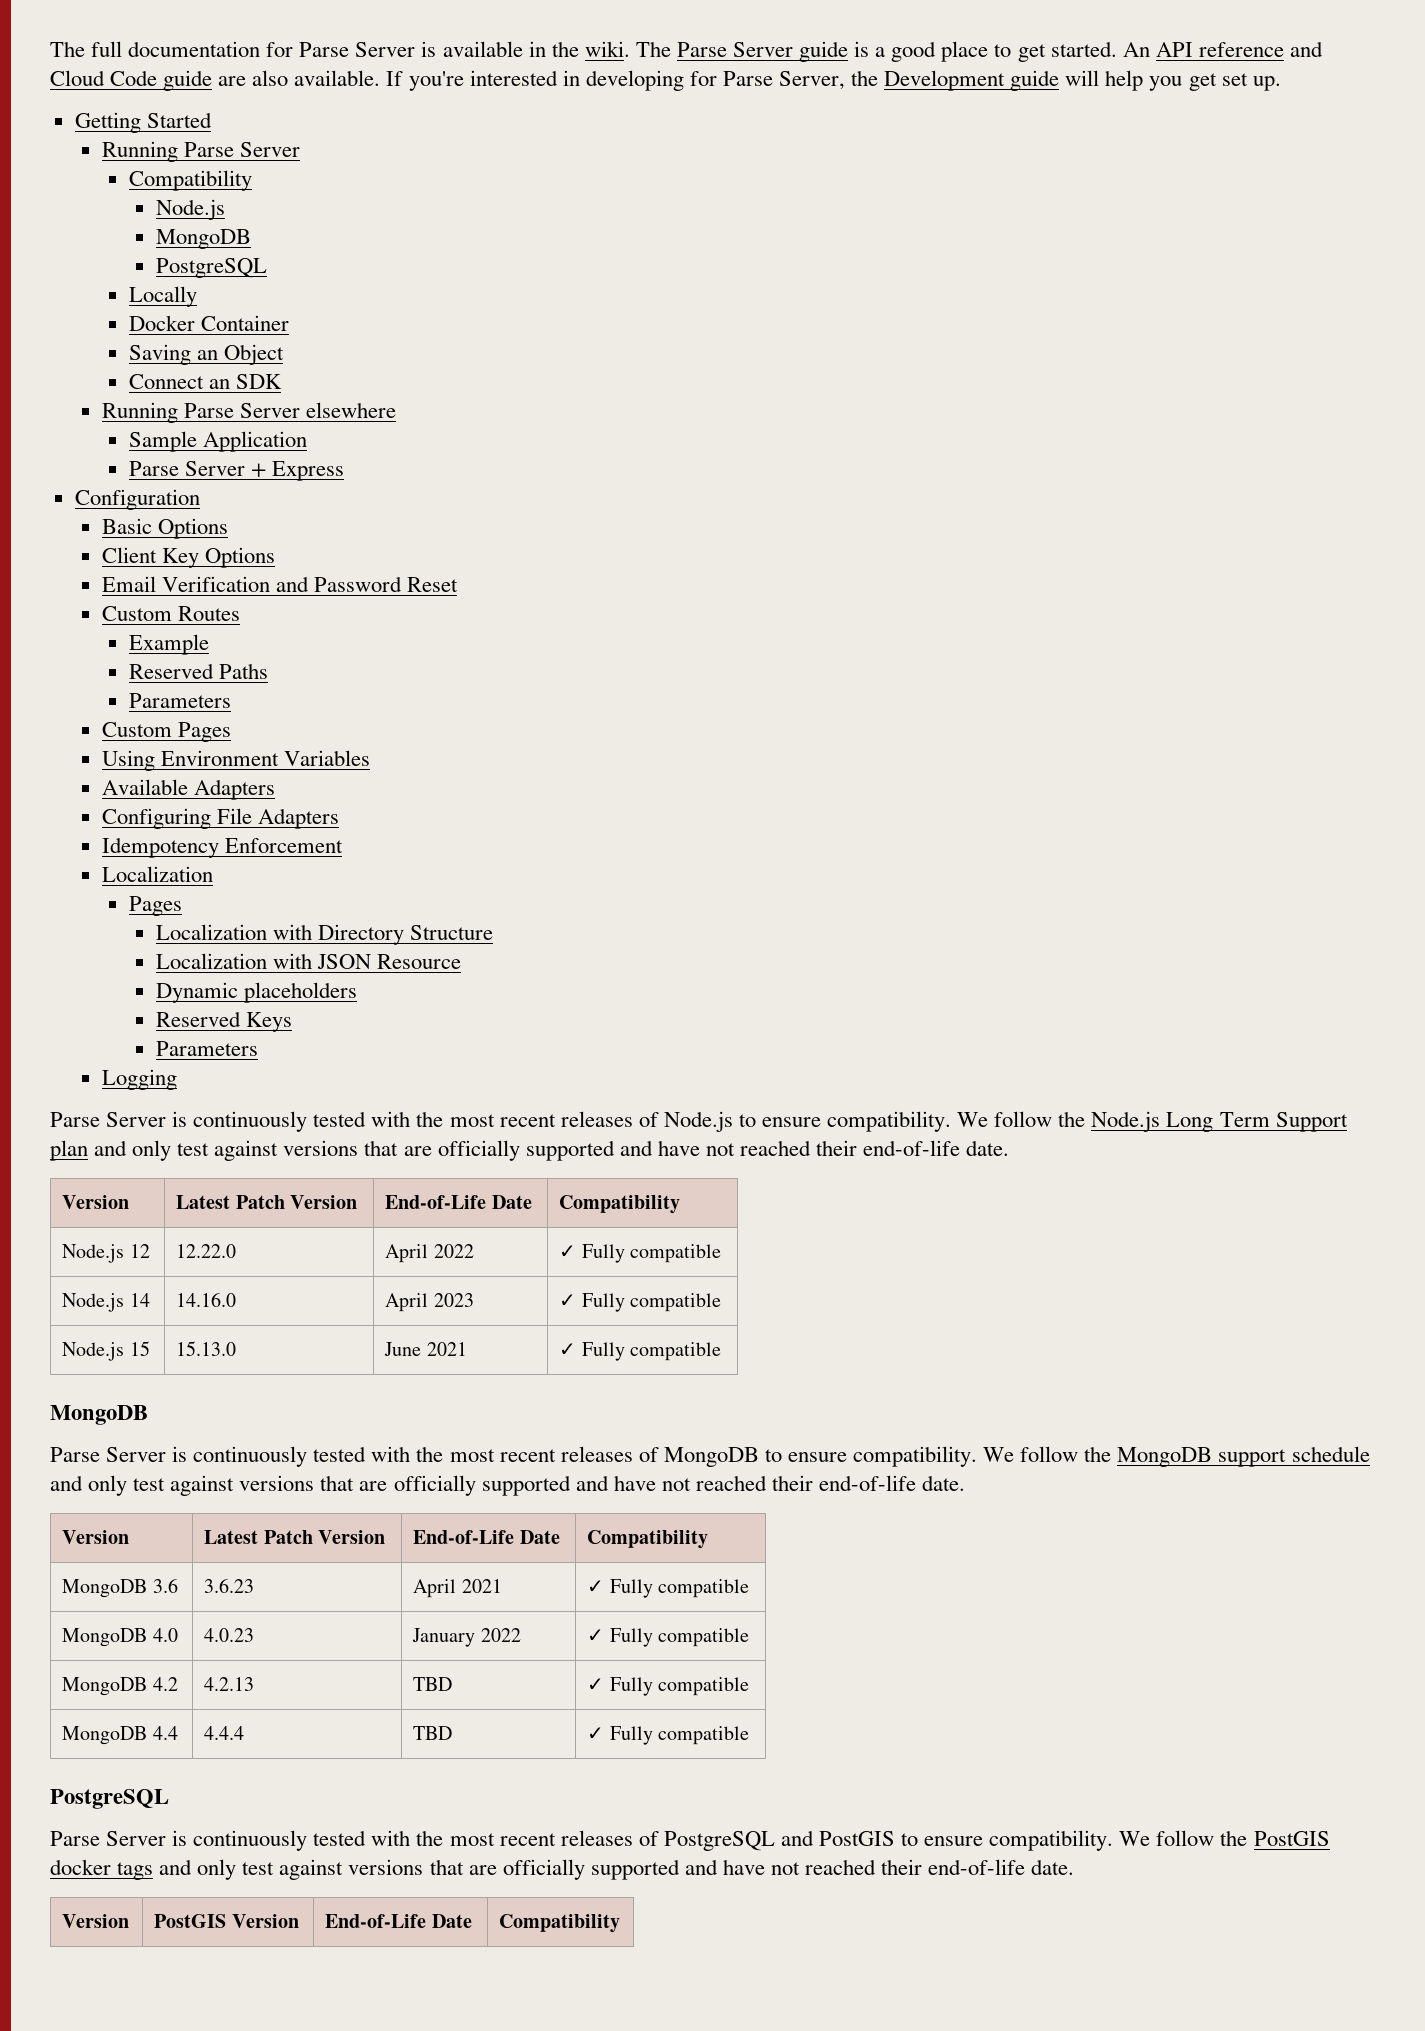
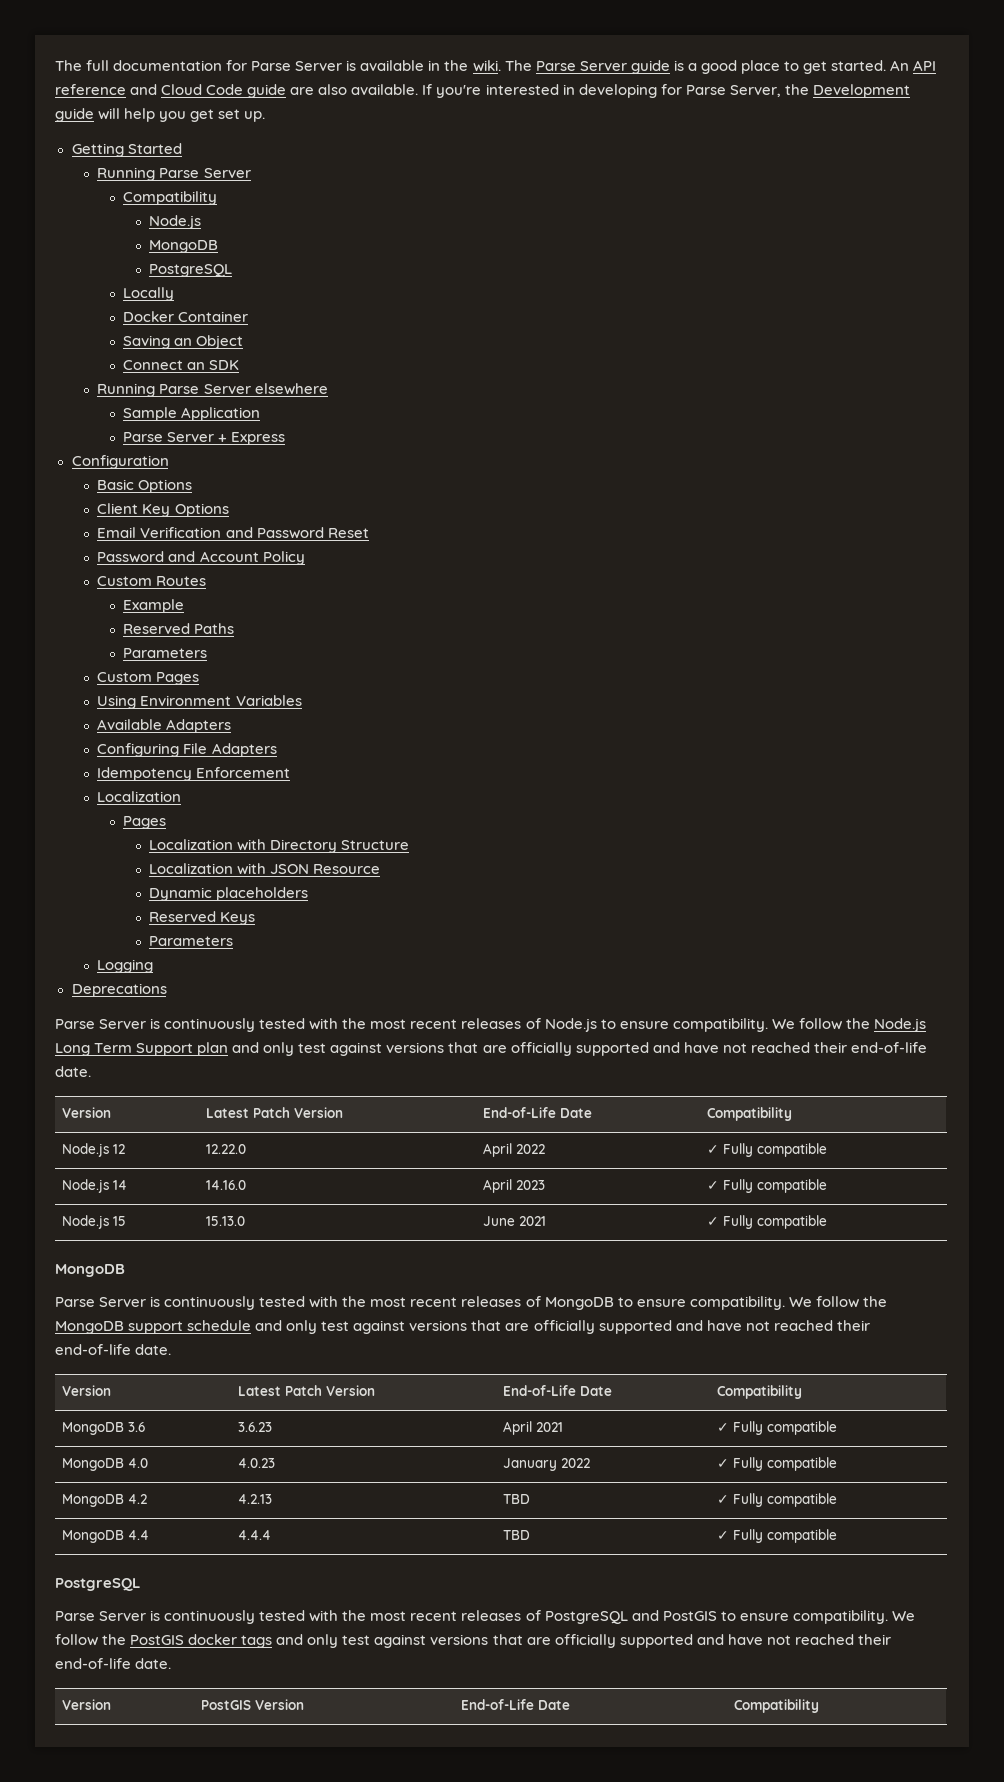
+ Password and Account Policy
+ Deprecations

